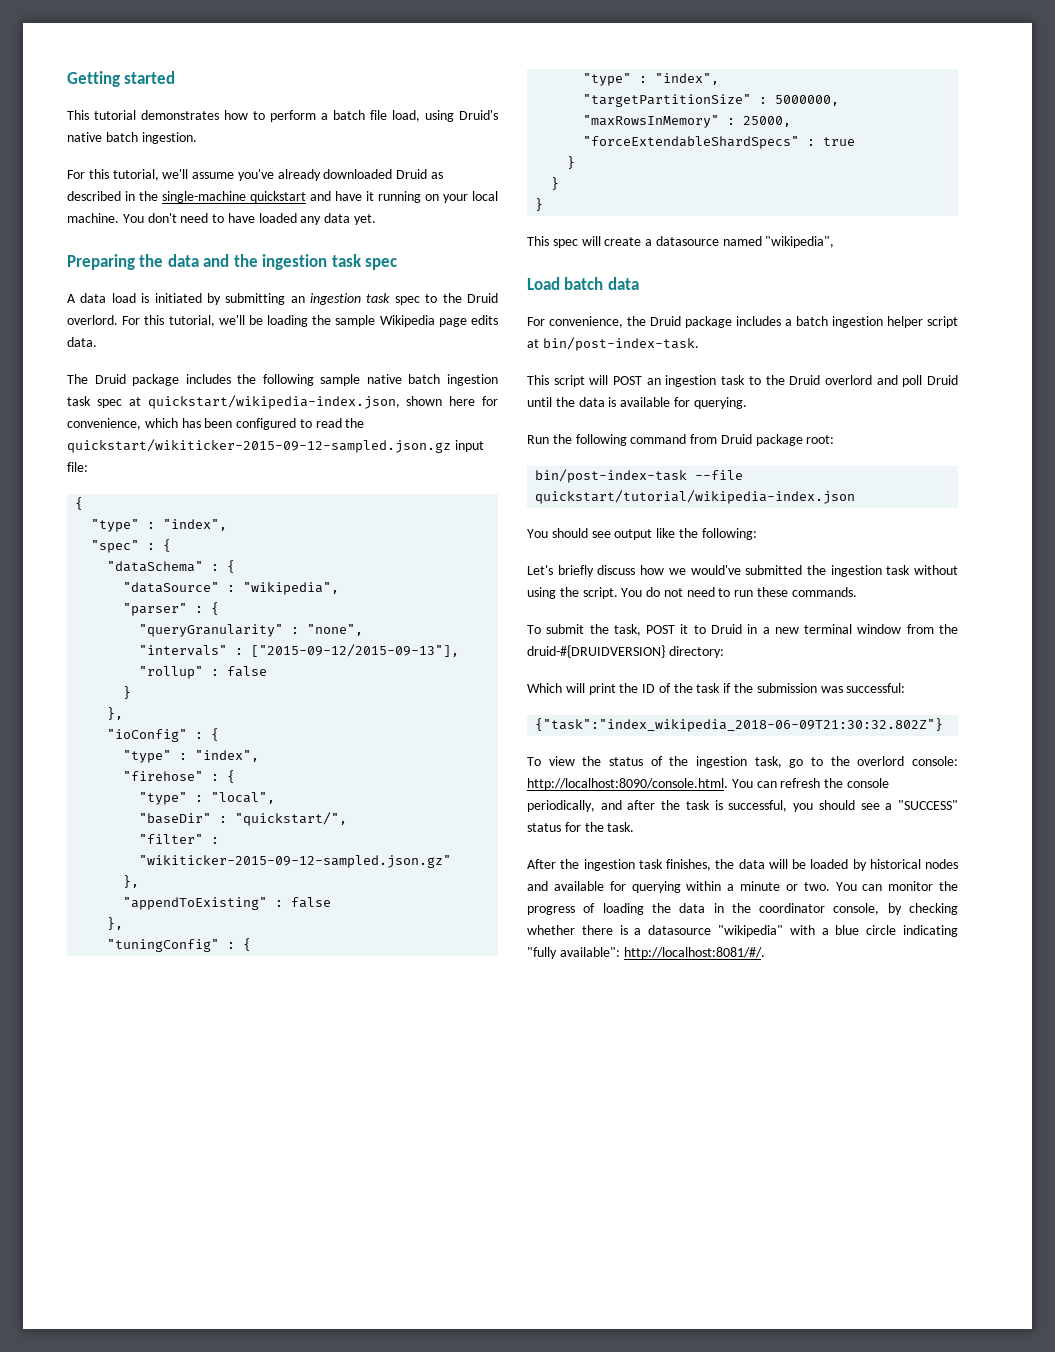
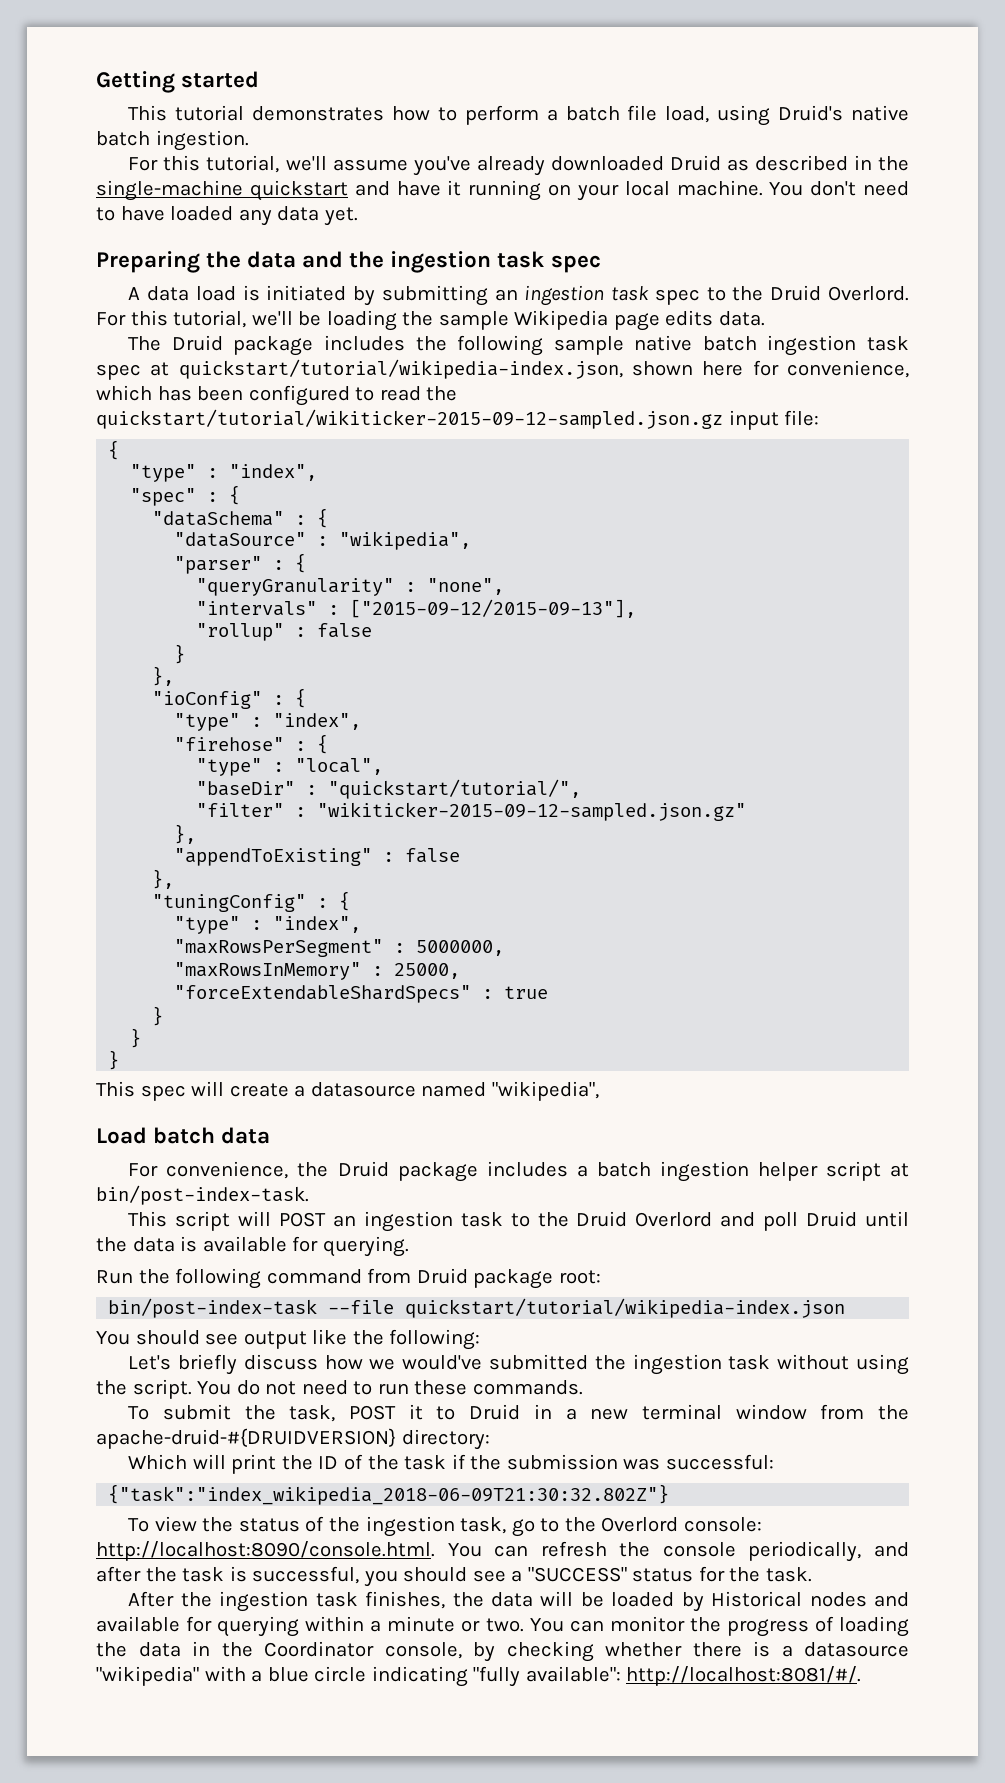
- A data load is initiated by submitting an ingestion task spec to the Druid overlord.
+ A data load is initiated by submitting an ingestion task spec to the Druid Overlord.
- The Druid package includes the following sample native batch ingestion task spec at quickstart/wikipedia-index.json, shown here for convenience, which has been configured to read the quickstart/wikiticker-2015-09-12-sampled.json.gz input file:
+ The Druid package includes the following sample native batch ingestion task spec at quickstart/tutorial/wikipedia-index.json, shown here for convenience, which has been configured to read the quickstart/tutorial/wikiticker-2015-09-12-sampled.json.gz input file:
- "baseDir" : "quickstart/",
+ "baseDir" : "quickstart/tutorial/",
- "targetPartitionSize" : 5000000,
+ "maxRowsPerSegment" : 5000000,
- This script will POST an ingestion task to the Druid overlord and poll Druid until the data is available for querying.
+ This script will POST an ingestion task to the Druid Overlord and poll Druid until the data is available for querying.
- To submit the task, POST it to Druid in a new terminal window from the druid-#{DRUIDVERSION} directory:
+ To submit the task, POST it to Druid in a new terminal window from the apache-druid-#{DRUIDVERSION} directory:
- To view the status of the ingestion task, go to the overlord console: http://localhost:8090/console.html. You can refresh the console periodically, and after the task is successful, you should see a "SUCCESS" status for the task.
+ To view the status of the ingestion task, go to the Overlord console: http://localhost:8090/console.html. You can refresh the console periodically, and after the task is successful, you should see a "SUCCESS" status for the task.
- After the ingestion task finishes, the data will be loaded by historical nodes and available for querying within a minute or two.
+ After the ingestion task finishes, the data will be loaded by Historical nodes and available for querying within a minute or two.
- You can monitor the progress of loading the data in the coordinator console, by checking whether there is a datasource "wikipedia" with a blue circle indicating "fully available": http://localhost:8081/#/.
+ You can monitor the progress of loading the data in the Coordinator console, by checking whether there is a datasource "wikipedia" with a blue circle indicating "fully available": http://localhost:8081/#/.

